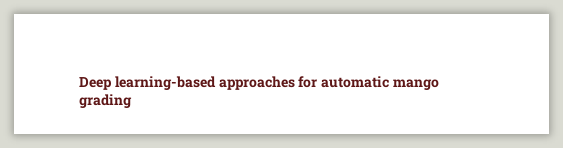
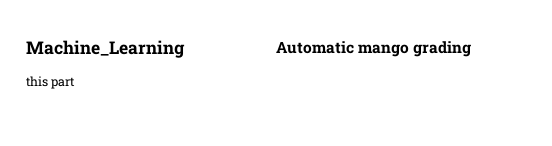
- Deep learning-based approaches for automatic mango grading
+ Machine_Learning
+ this part
+ Automatic mango grading

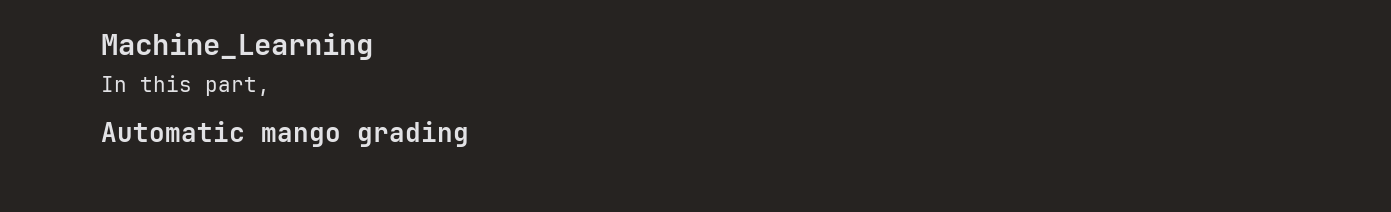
- this part
+ In this part,

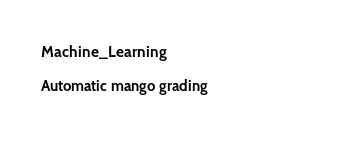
- In this part,

